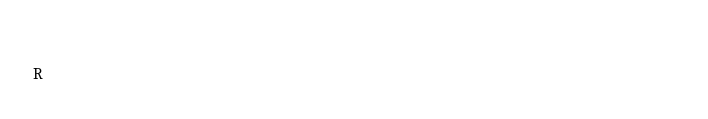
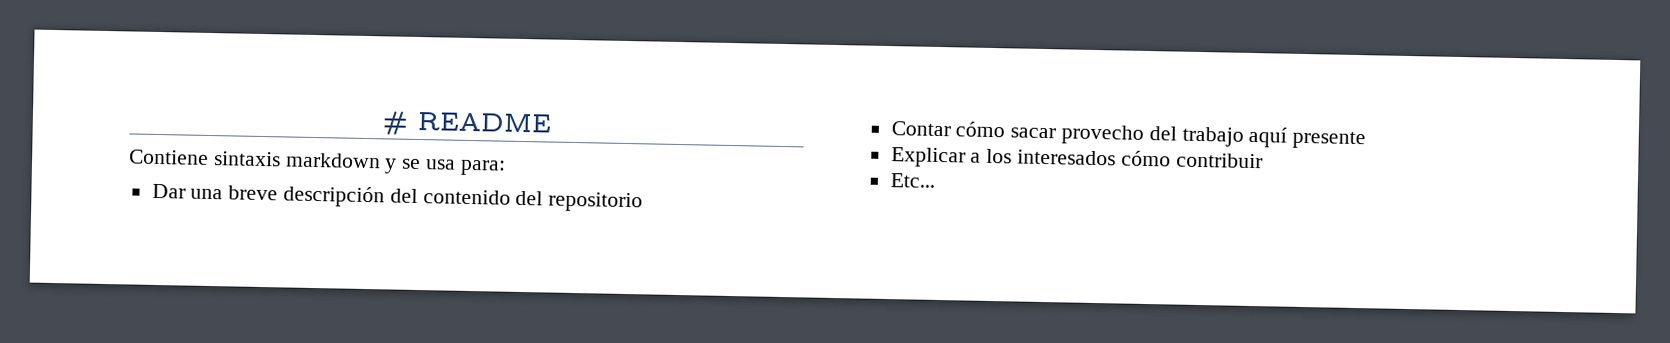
- R
+ # README
+ Contiene sintaxis markdown y se usa para:
+ Dar una breve descripción del contenido del repositorio
+ Contar cómo sacar provecho del trabajo aquí presente
+ Explicar a los interesados cómo contribuir
+ Etc...

